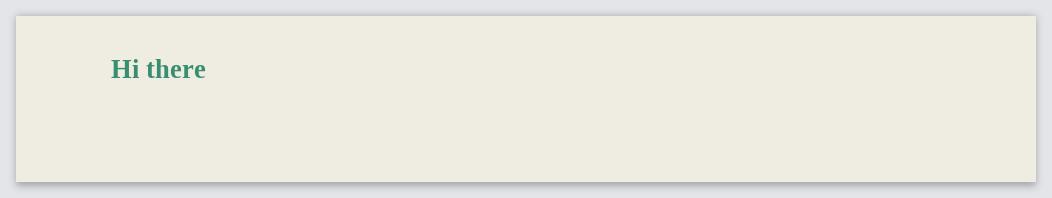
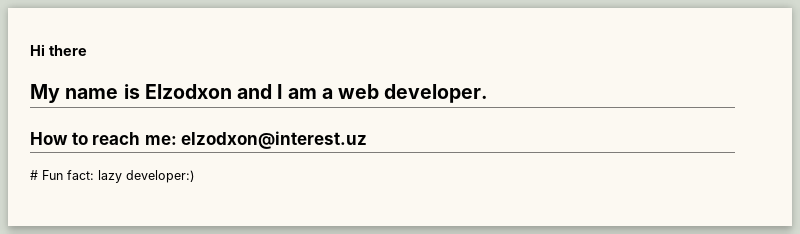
+ My name is Elzodxon and I am a web developer.
+ How to reach me: elzodxon@interest.uz
+ # Fun fact: lazy developer:)

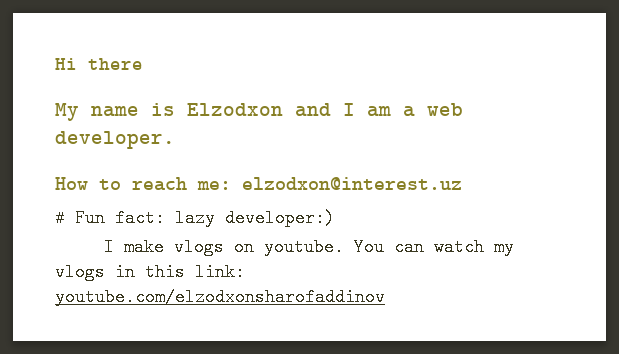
+ I make vlogs on youtube. You can watch my vlogs in this link: youtube.com/elzodxonsharofaddinov

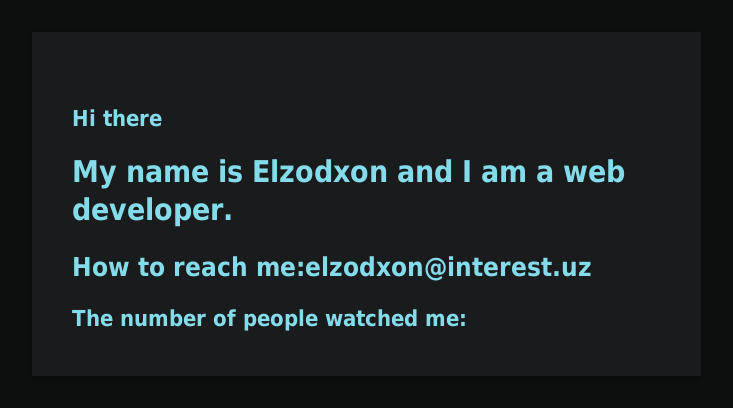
- How to reach me: elzodxon@interest.uz
- # Fun fact: lazy developer:)
- I make vlogs on youtube. You can watch my vlogs in this link: youtube.com/elzodxonsharofaddinov
+ How to reach me:elzodxon@interest.uz
+ The number of people watched me:

